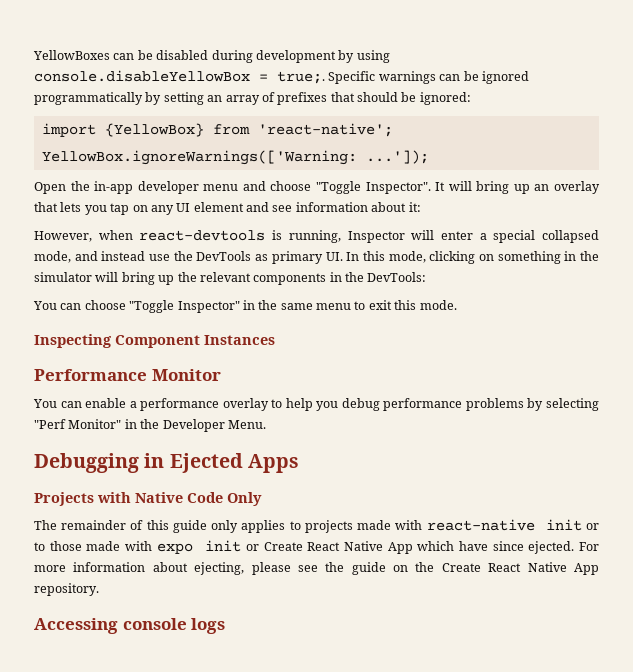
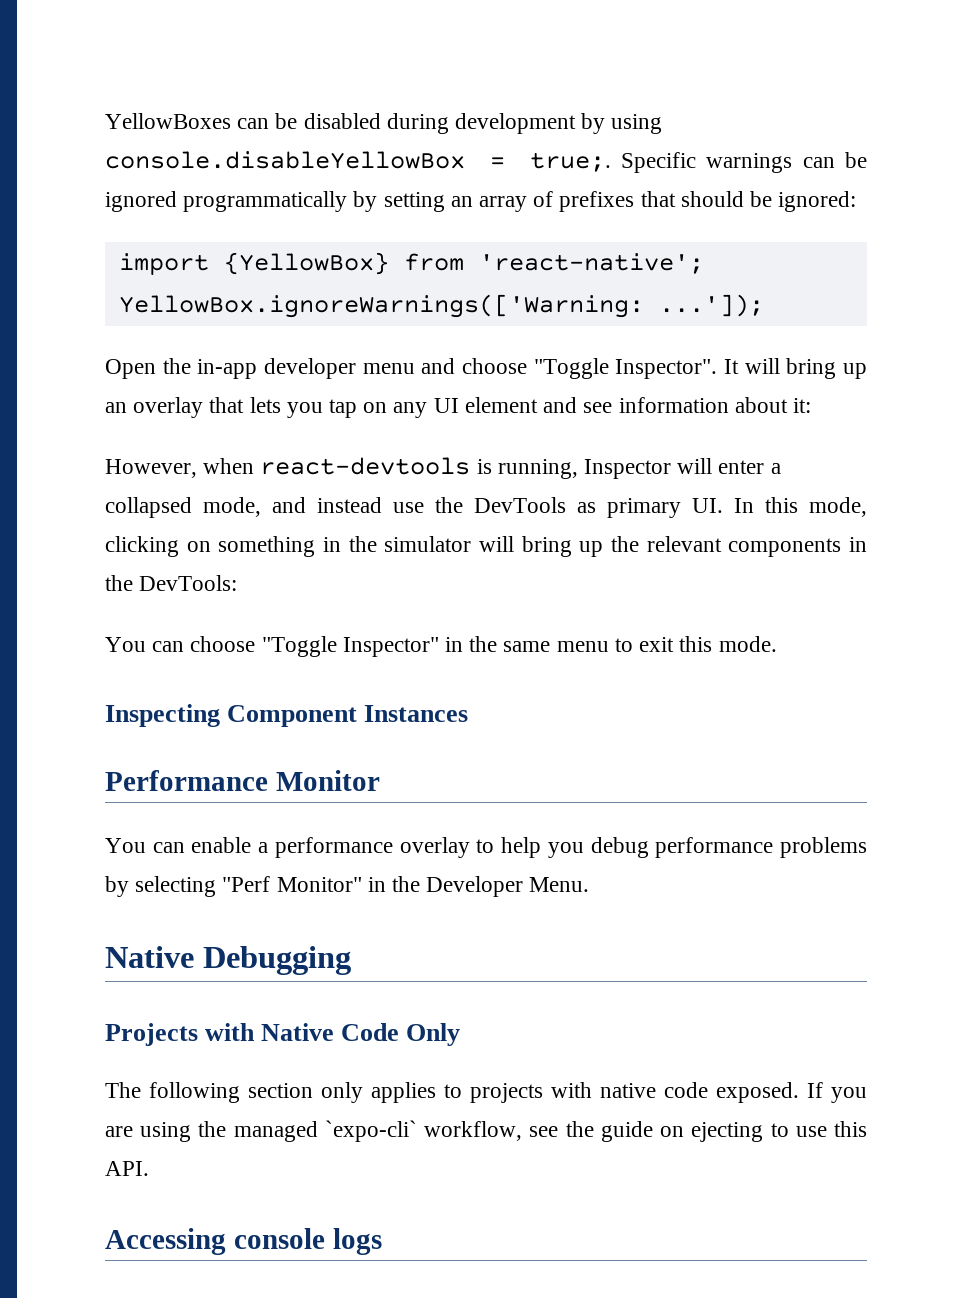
- However, when react-devtools is running, Inspector will enter a special collapsed mode, and instead use the DevTools as primary UI. In this mode, clicking on something in the simulator will bring up the relevant components in the DevTools:
+ However, when react-devtools is running, Inspector will enter a collapsed mode, and instead use the DevTools as primary UI. In this mode, clicking on something in the simulator will bring up the relevant components in the DevTools:
- Debugging in Ejected Apps
+ Native Debugging
- The remainder of this guide only applies to projects made with react-native init or to those made with expo init or Create React Native App which have since ejected. For more information about ejecting, please see the guide on the Create React Native App repository.
+ The following section only applies to projects with native code exposed. If you are using the managed `expo-cli` workflow, see the guide on ejecting to use this API.

